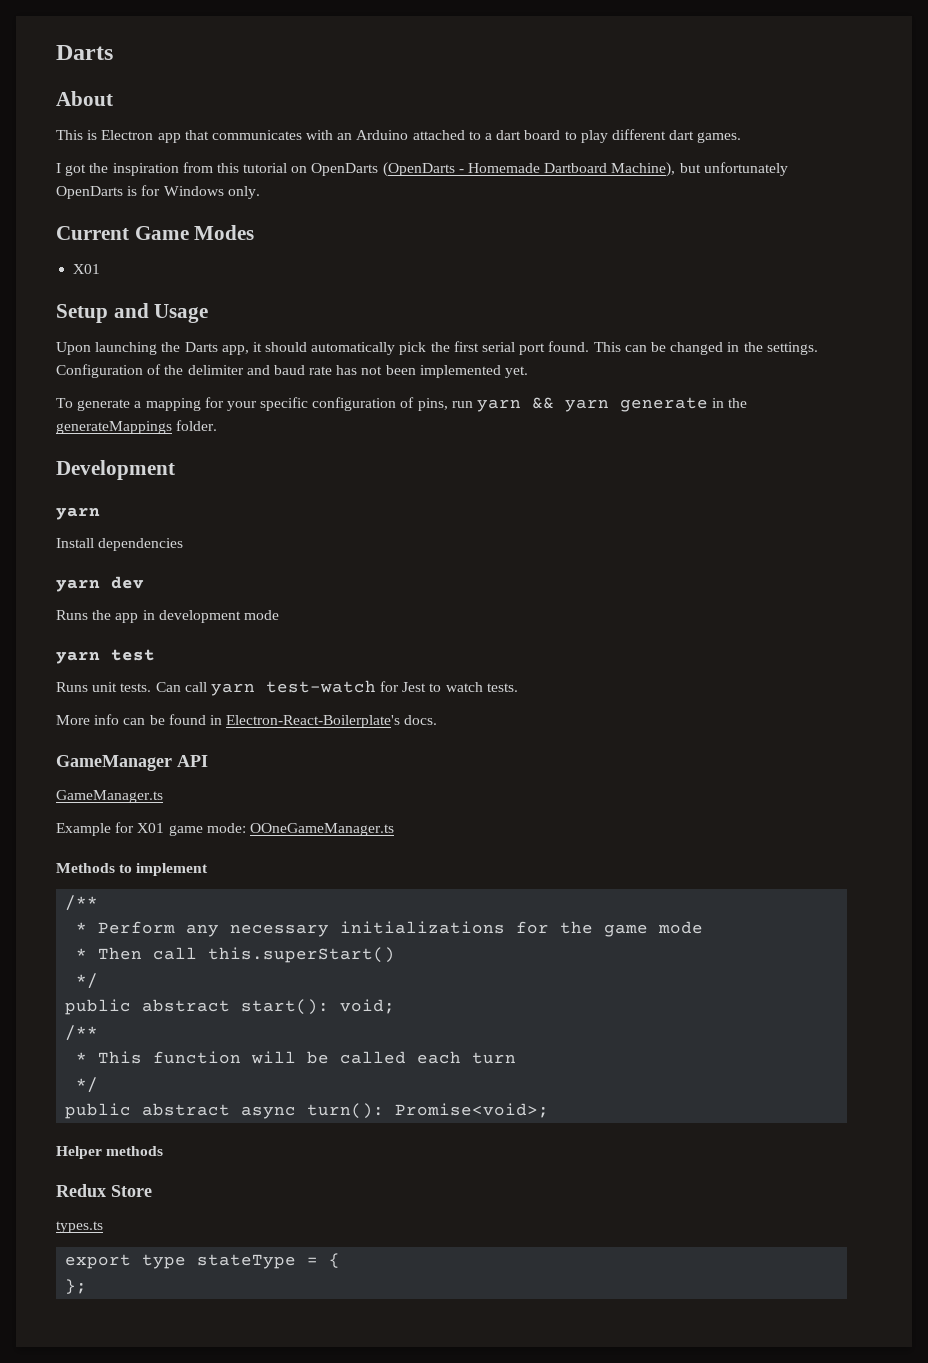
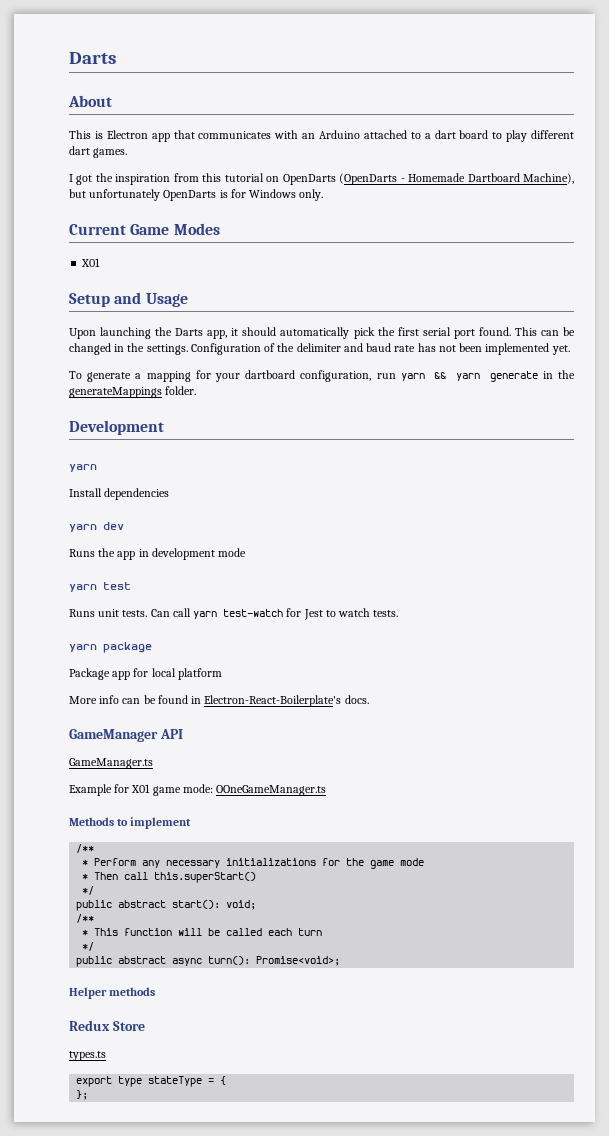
- To generate a mapping for your specific configuration of pins, run yarn && yarn generate in the generateMappings folder.
+ To generate a mapping for your dartboard configuration, run yarn && yarn generate in the generateMappings folder.
+ yarn package
+ Package app for local platform

